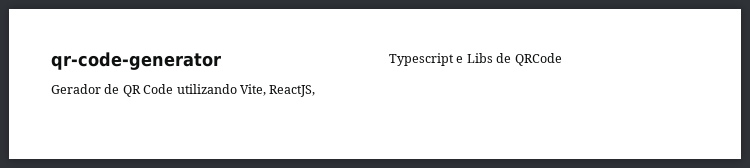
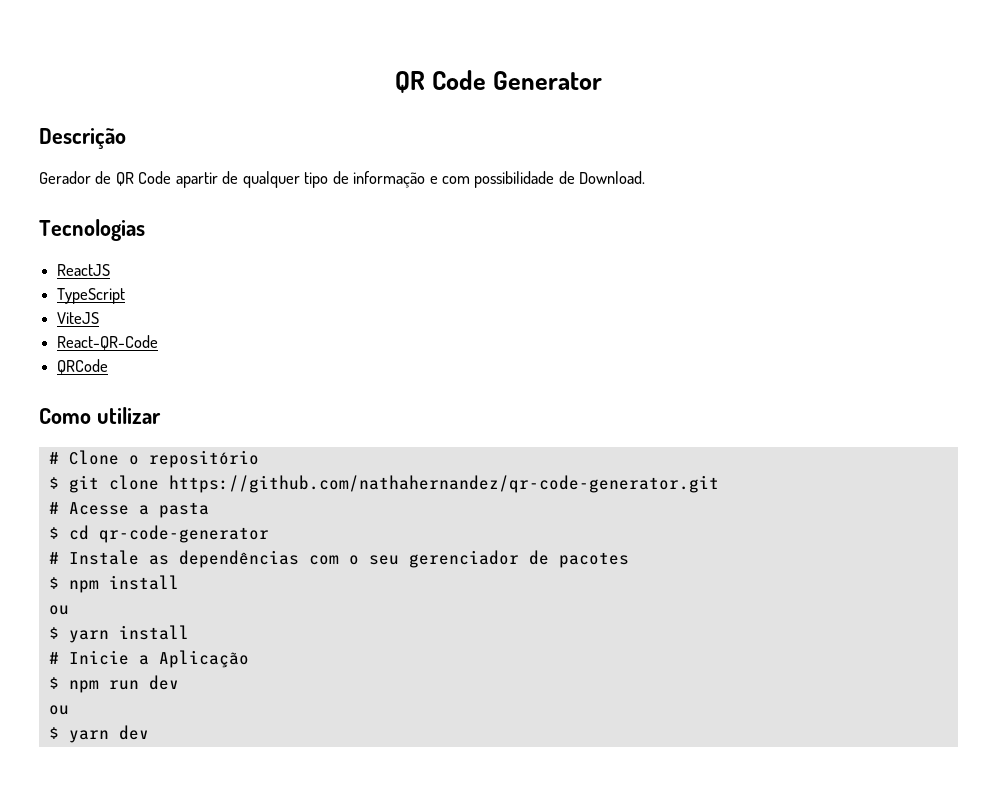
- qr-code-generator
+ QR Code Generator
+ Descrição
- Gerador de QR Code utilizando Vite, ReactJS, Typescript e Libs de QRCode
+ Gerador de QR Code apartir de qualquer tipo de informação e com possibilidade de Download.
+ Tecnologias
+ ReactJS
+ TypeScript
+ ViteJS
+ React-QR-Code
+ QRCode
+ Como utilizar
+ # Clone o repositório
+ $ git clone https://github.com/nathahernandez/qr-code-generator.git
+ # Acesse a pasta
+ $ cd qr-code-generator
+ # Instale as dependências com o seu gerenciador de pacotes
+ $ npm install
+ ou
+ $ yarn install
+ # Inicie a Aplicação
+ $ npm run dev
+ ou
+ $ yarn dev

